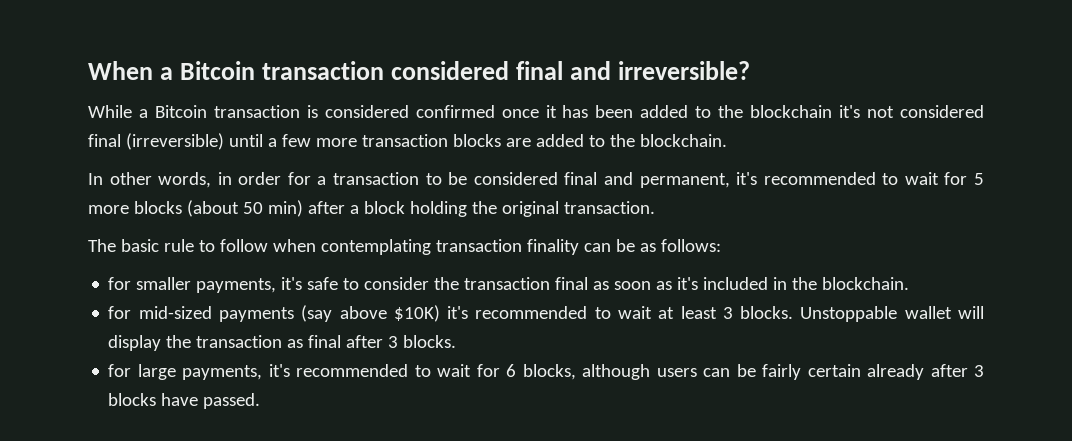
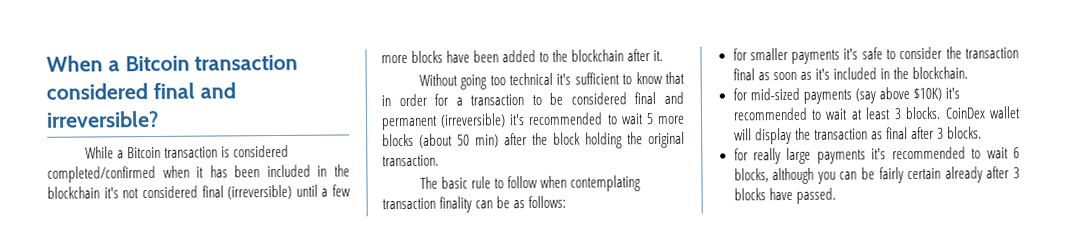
- While a Bitcoin transaction is considered confirmed once it has been added to the blockchain it's not considered final (irreversible) until a few more transaction blocks are added to the blockchain.
- In other words, in order for a transaction to be considered final and permanent, it's recommended to wait for 5 more blocks (about 50 min) after a block holding the original transaction.
+ While a Bitcoin transaction is considered completed/confirmed when it has been included in the blockchain it's not considered final (irreversible) until a few more blocks have been added to the blockchain after it.
+ Without going too technical it's sufficient to know that in order for a transaction to be considered final and permanent (irreversible) it's recommended to wait 5 more blocks (about 50 min) after the block holding the original transaction.
- for smaller payments, it's safe to consider the transaction final as soon as it's included in the blockchain.
+ for smaller payments it's safe to consider the transaction final as soon as it's included in the blockchain.
- Unstoppable wallet will display the transaction as final after 3 blocks.
+ CoinDex wallet will display the transaction as final after 3 blocks.
- for large payments, it's recommended to wait for 6 blocks, although users can be fairly certain already after 3 blocks have passed.
+ for really large payments it's recommended to wait 6 blocks, although you can be fairly certain already after 3 blocks have passed.

